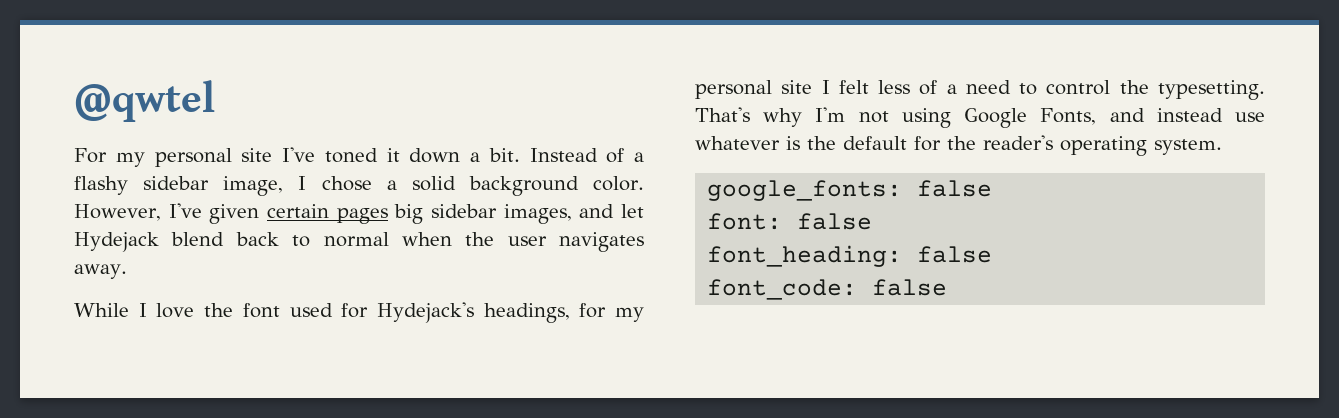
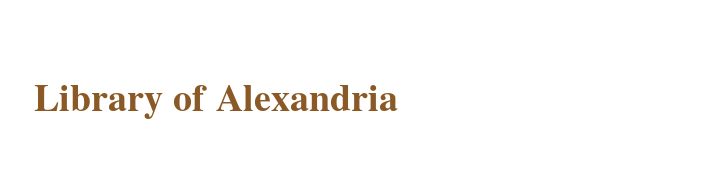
- @qwtel
- For my personal site I've toned it down a bit. Instead of a flashy sidebar image, I chose a solid background color. However, I've given certain pages big sidebar images, and let Hydejack blend back to normal when the user navigates away.
- While I love the font used for Hydejack's headings, for my personal site I felt less of a need to control the typesetting. That's why I'm not using Google Fonts, and instead use whatever is the default for the reader's operating system.
- google_fonts: false
- font: false
- font_heading: false
- font_code: false
+ Library of Alexandria

